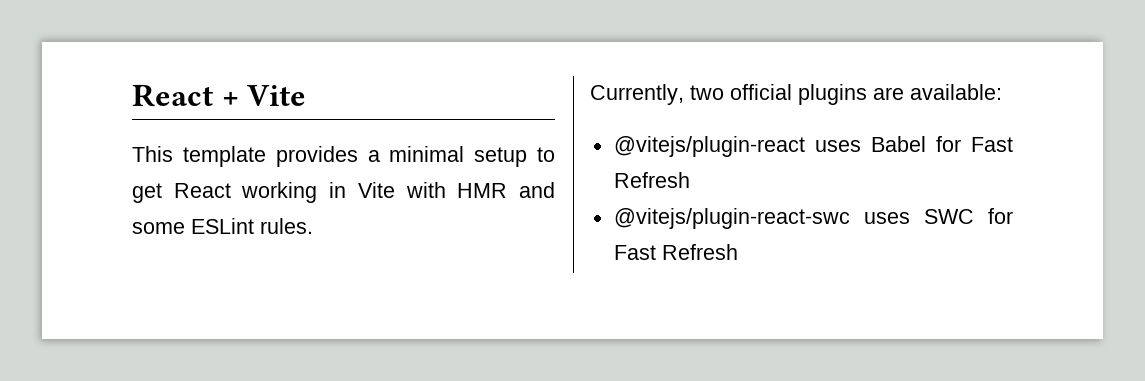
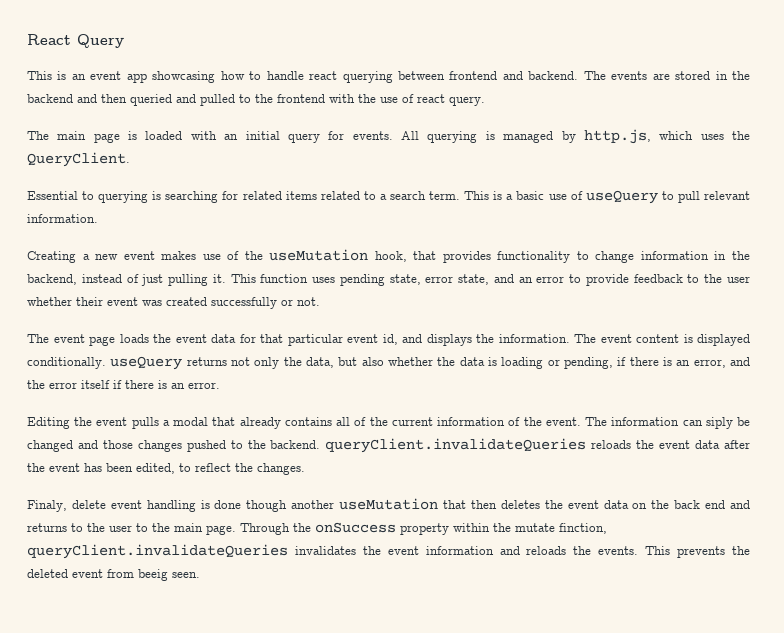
- React + Vite
- This template provides a minimal setup to get React working in Vite with HMR and some ESLint rules.
- Currently, two official plugins are available:
- @vitejs/plugin-react uses Babel for Fast Refresh
- @vitejs/plugin-react-swc uses SWC for Fast Refresh
+ React Query
+ This is an event app showcasing how to handle react querying between frontend and backend. The events are stored in the backend and then queried and pulled to the frontend with the use of react query.
+ The main page is loaded with an initial query for events. All querying is managed by http.js, which uses the QueryClient.
+ Essential to querying is searching for related items related to a search term. This is a basic use of useQuery to pull relevant information.
+ Creating a new event makes use of the useMutation hook, that provides functionality to change information in the backend, instead of just pulling it. This function uses pending state, error state, and an error to provide feedback to the user whether their event was created successfully or not.
+ The event page loads the event data for that particular event id, and displays the information. The event content is displayed conditionally. useQuery returns not only the data, but also whether the data is loading or pending, if there is an error, and the error itself if there is an error.
+ Editing the event pulls a modal that already contains all of the current information of the event. The information can siply be changed and those changes pushed to the backend. queryClient.invalidateQueries reloads the event data after the event has been edited, to reflect the changes.
+ Finaly, delete event handling is done though another useMutation that then deletes the event data on the back end and returns to the user to the main page. Through the onSuccess property within the mutate finction, queryClient.invalidateQueries invalidates the event information and reloads the events. This prevents the deleted event from beeig seen.

